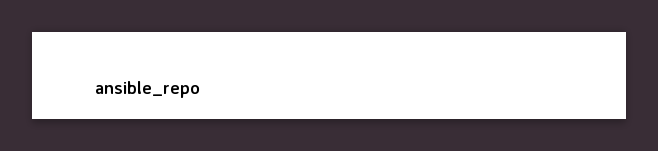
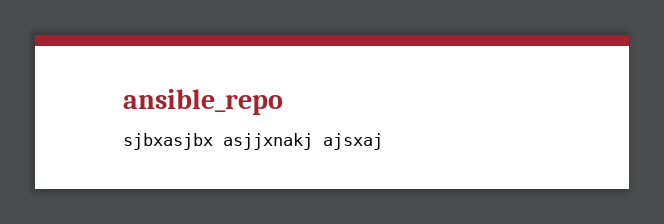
+ sjbxasjbx asjjxnakj ajsxaj

